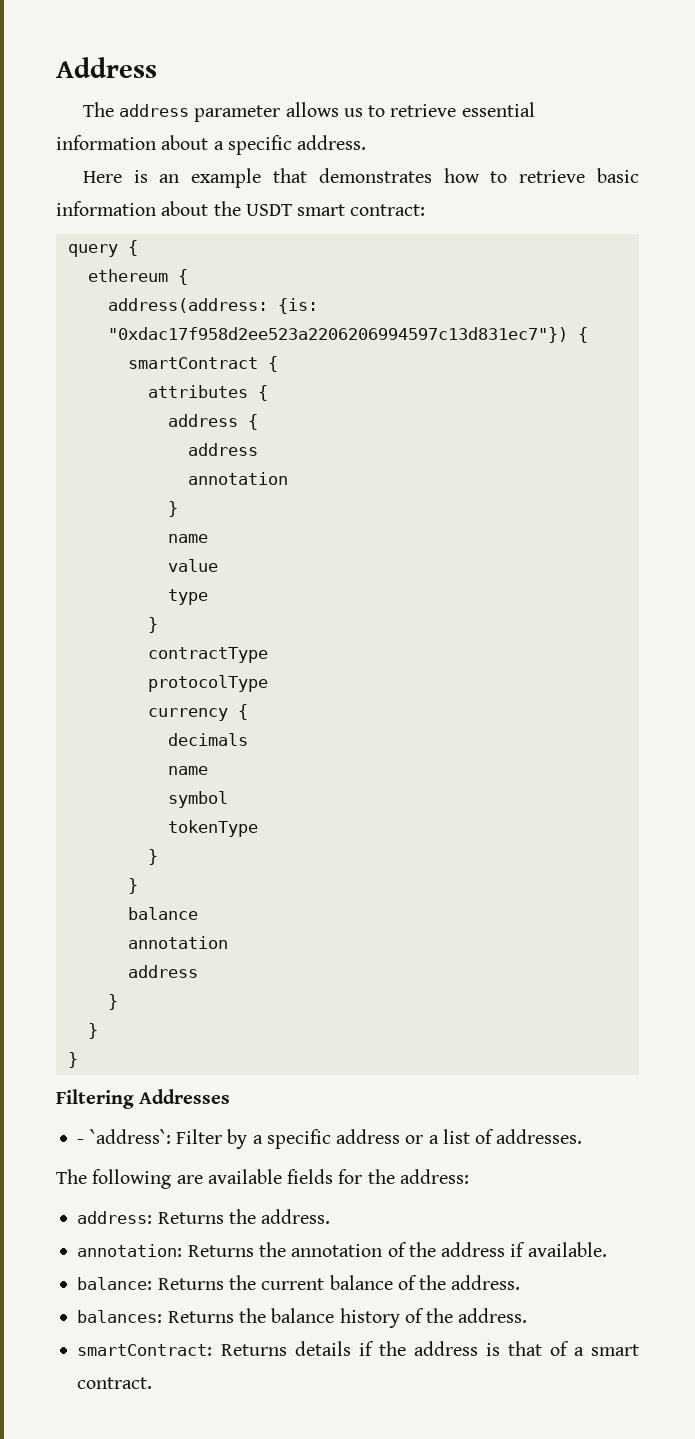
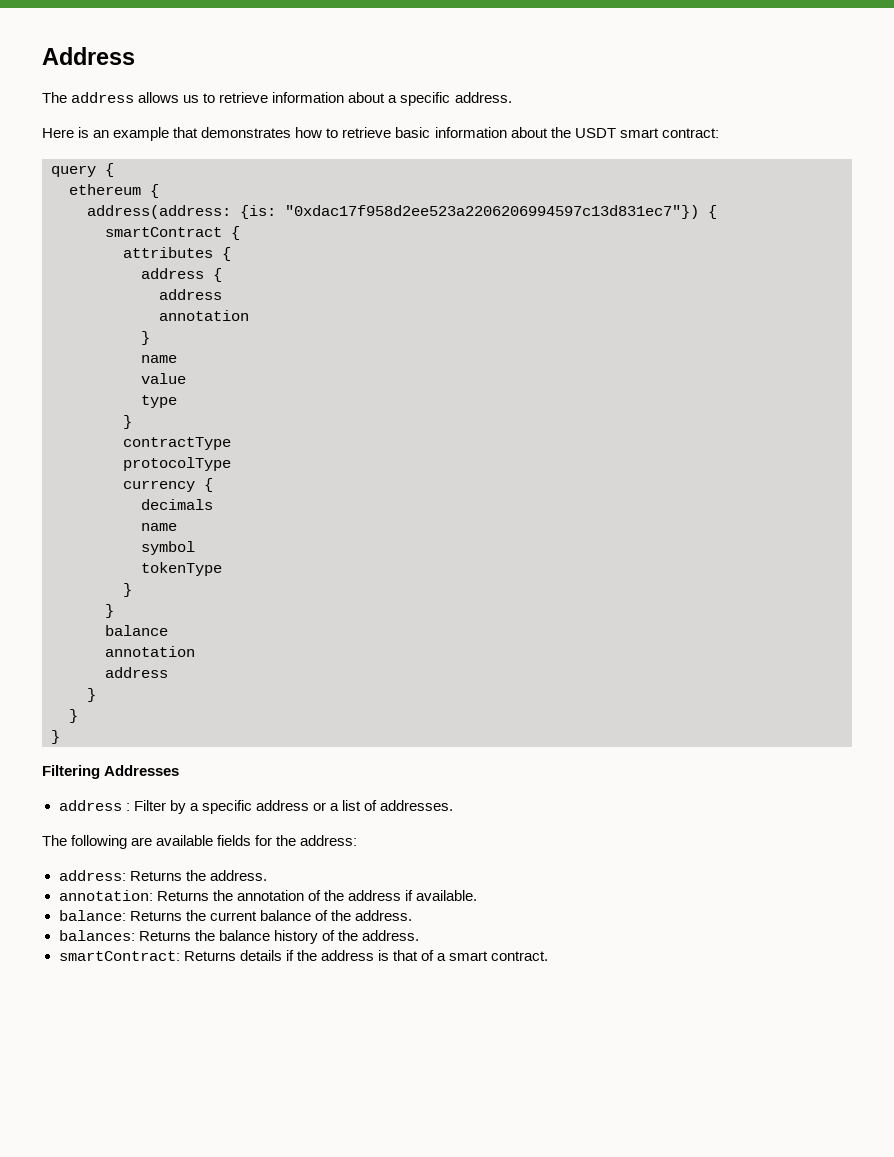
- The address parameter allows us to retrieve essential information about a specific address.
+ The address allows us to retrieve information about a specific address.
- - `address`: Filter by a specific address or a list of addresses.
+ address : Filter by a specific address or a list of addresses.

